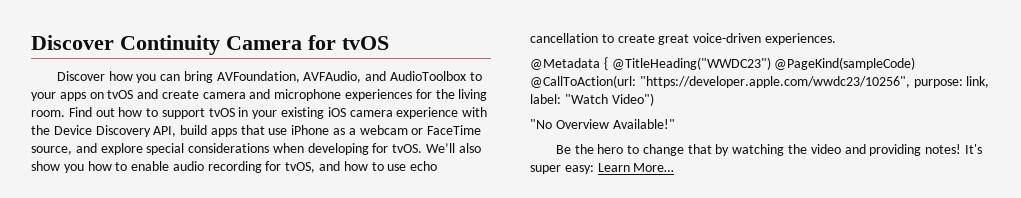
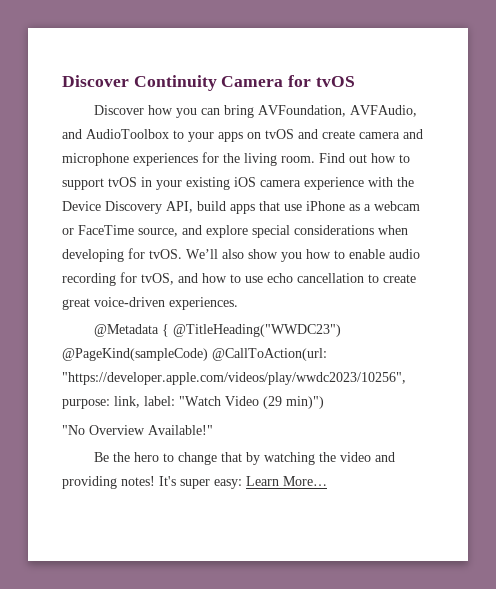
- @Metadata { @TitleHeading("WWDC23") @PageKind(sampleCode) @CallToAction(url: "https://developer.apple.com/wwdc23/10256", purpose: link, label: "Watch Video")
+ @Metadata { @TitleHeading("WWDC23") @PageKind(sampleCode) @CallToAction(url: "https://developer.apple.com/videos/play/wwdc2023/10256", purpose: link, label: "Watch Video (29 min)")

